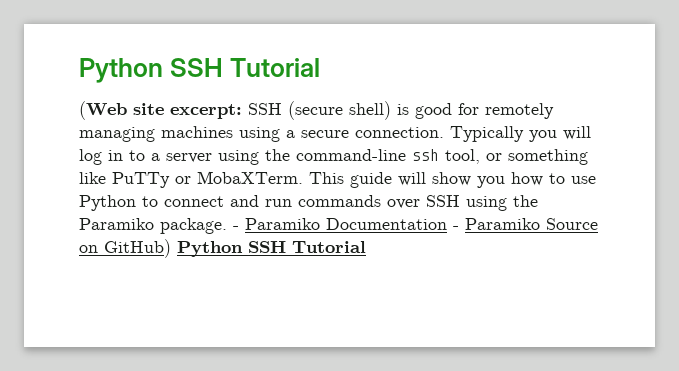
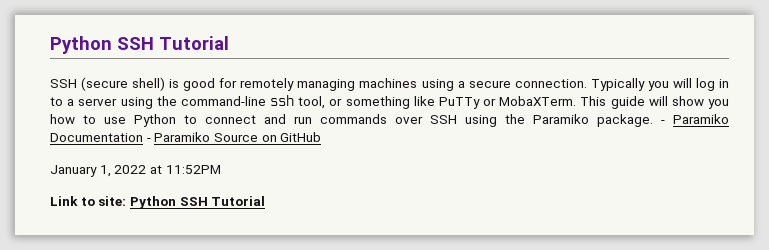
- (Web site excerpt: SSH (secure shell) is good for remotely managing machines using a secure connection.
+ SSH (secure shell) is good for remotely managing machines using a secure connection.
- - Paramiko Documentation - Paramiko Source on GitHub) Python SSH Tutorial
+ - Paramiko Documentation - Paramiko Source on GitHub
+ January 1, 2022 at 11:52PM
+ Link to site: Python SSH Tutorial

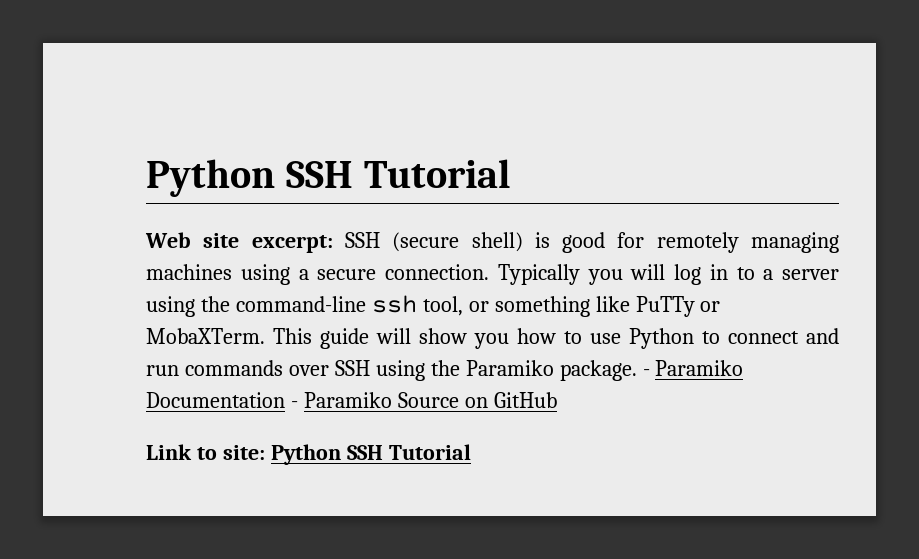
- SSH (secure shell) is good for remotely managing machines using a secure connection.
+ Web site excerpt: SSH (secure shell) is good for remotely managing machines using a secure connection.
- January 1, 2022 at 11:52PM

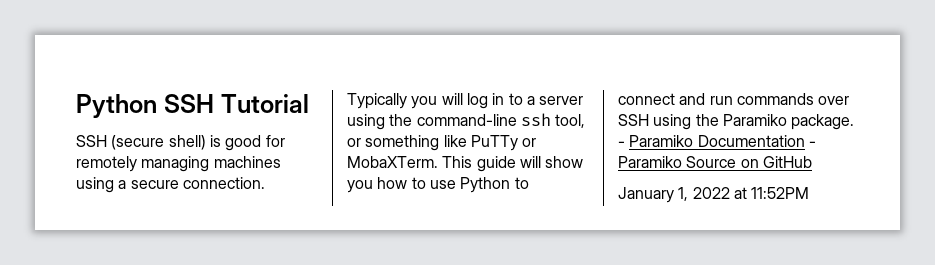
- Web site excerpt: SSH (secure shell) is good for remotely managing machines using a secure connection.
+ SSH (secure shell) is good for remotely managing machines using a secure connection.
- Link to site: Python SSH Tutorial
+ January 1, 2022 at 11:52PM

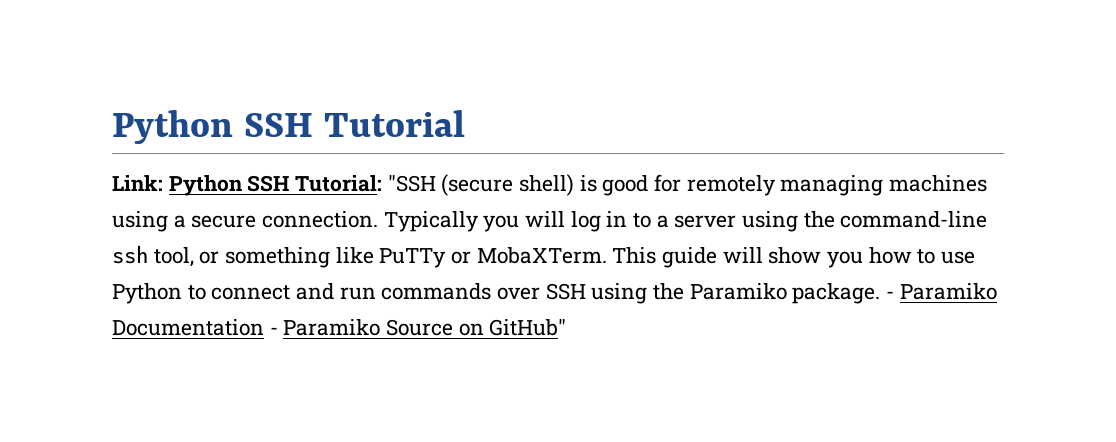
- SSH (secure shell) is good for remotely managing machines using a secure connection.
+ Link: Python SSH Tutorial: "SSH (secure shell) is good for remotely managing machines using a secure connection.
- - Paramiko Documentation - Paramiko Source on GitHub
- January 1, 2022 at 11:52PM
+ - Paramiko Documentation - Paramiko Source on GitHub"

